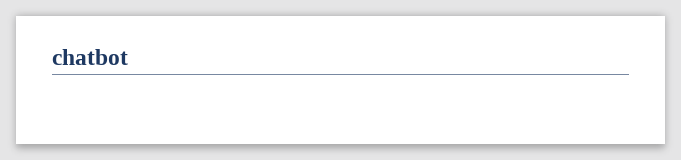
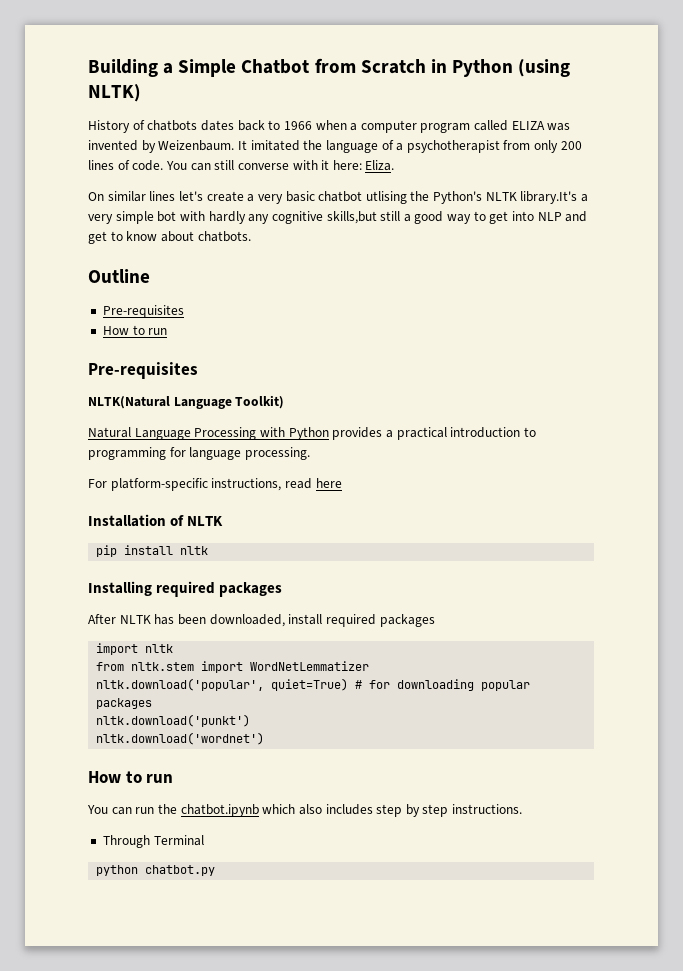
- chatbot
+ Building a Simple Chatbot from Scratch in Python (using NLTK)
+ History of chatbots dates back to 1966 when a computer program called ELIZA was invented by Weizenbaum. It imitated the language of a psychotherapist from only 200 lines of code. You can still converse with it here: Eliza.
+ On similar lines let's create a very basic chatbot utlising the Python's NLTK library.It's a very simple bot with hardly any cognitive skills,but still a good way to get into NLP and get to know about chatbots.
+ Outline
+ Pre-requisites
+ How to run
+ Pre-requisites
+ NLTK(Natural Language Toolkit)
+ Natural Language Processing with Python provides a practical introduction to programming for language processing.
+ For platform-specific instructions, read here
+ Installation of NLTK
+ pip install nltk
+ Installing required packages
+ After NLTK has been downloaded, install required packages
+ import nltk
+ from nltk.stem import WordNetLemmatizer
+ nltk.download('popular', quiet=True) # for downloading popular packages
+ nltk.download('punkt')
+ nltk.download('wordnet')
+ How to run
+ You can run the chatbot.ipynb which also includes step by step instructions.
+ Through Terminal
+ python chatbot.py

